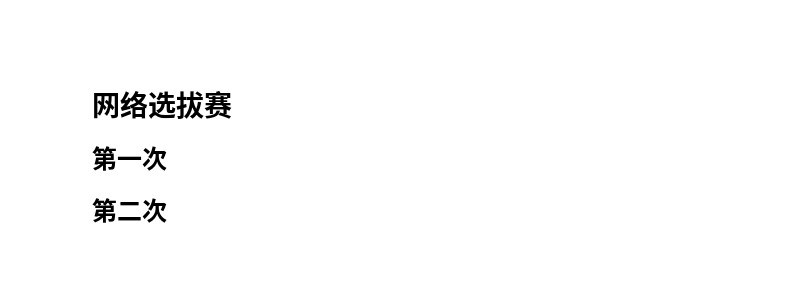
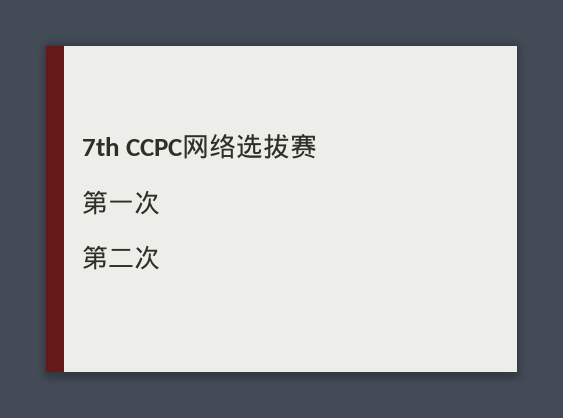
- 网络选拔赛
+ 7th CCPC网络选拔赛

